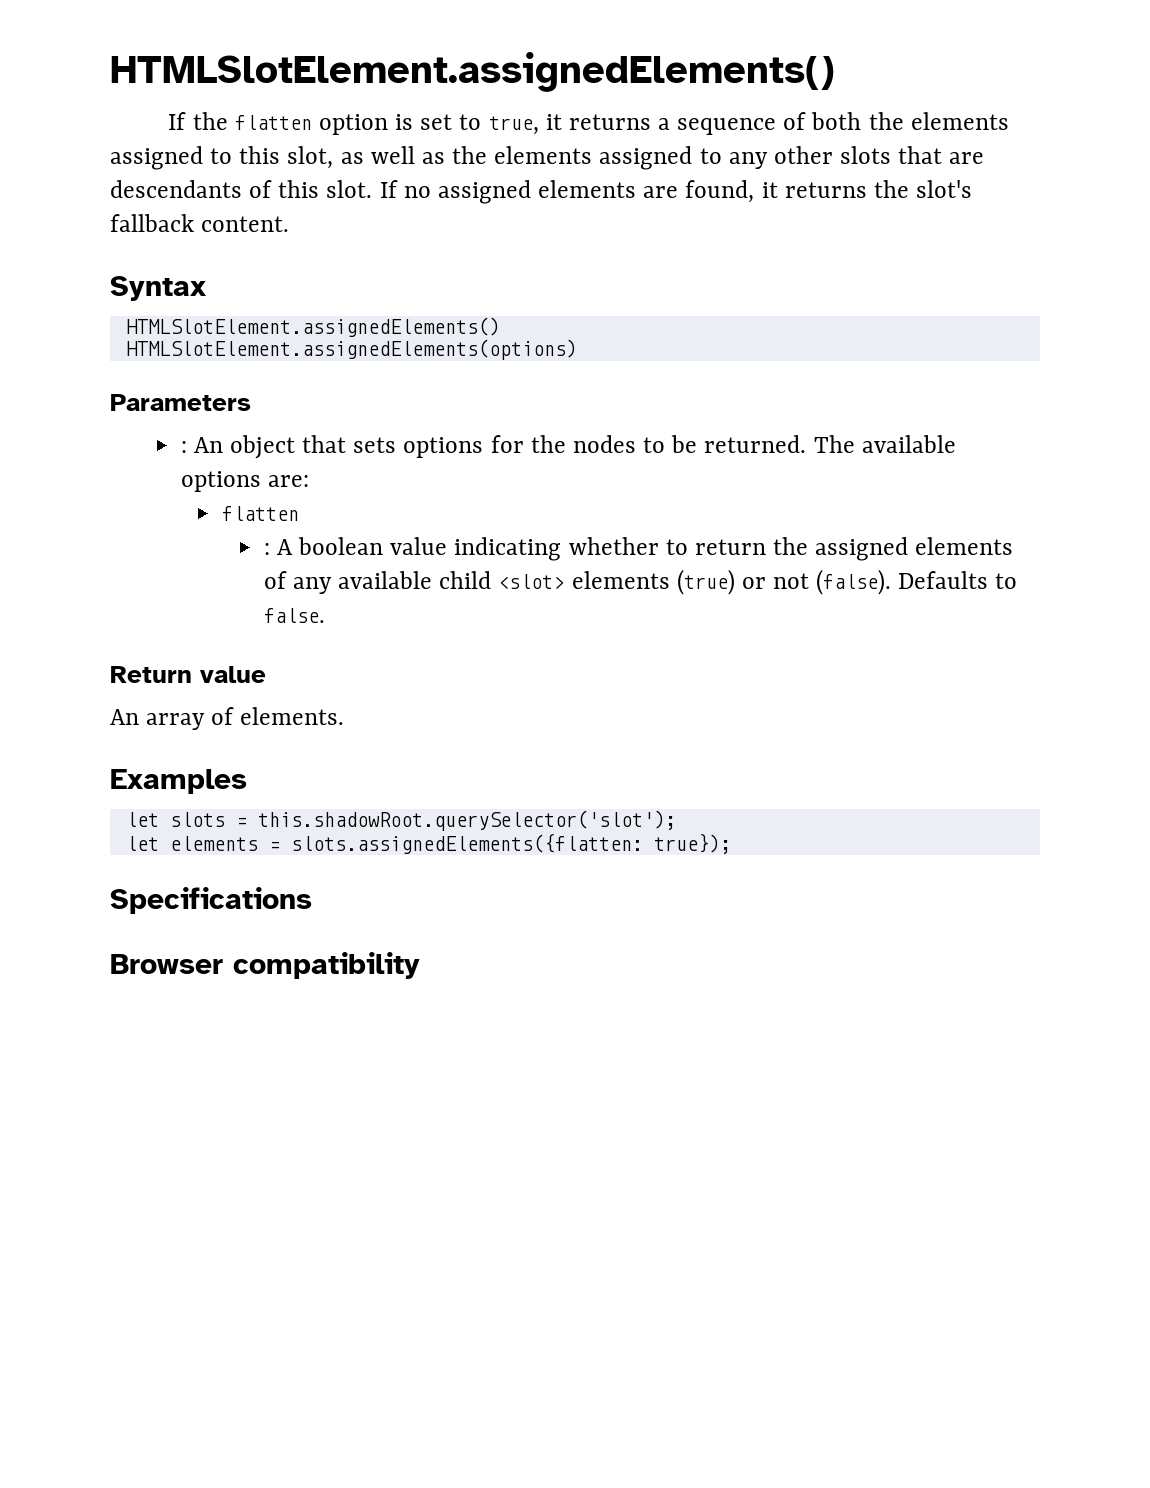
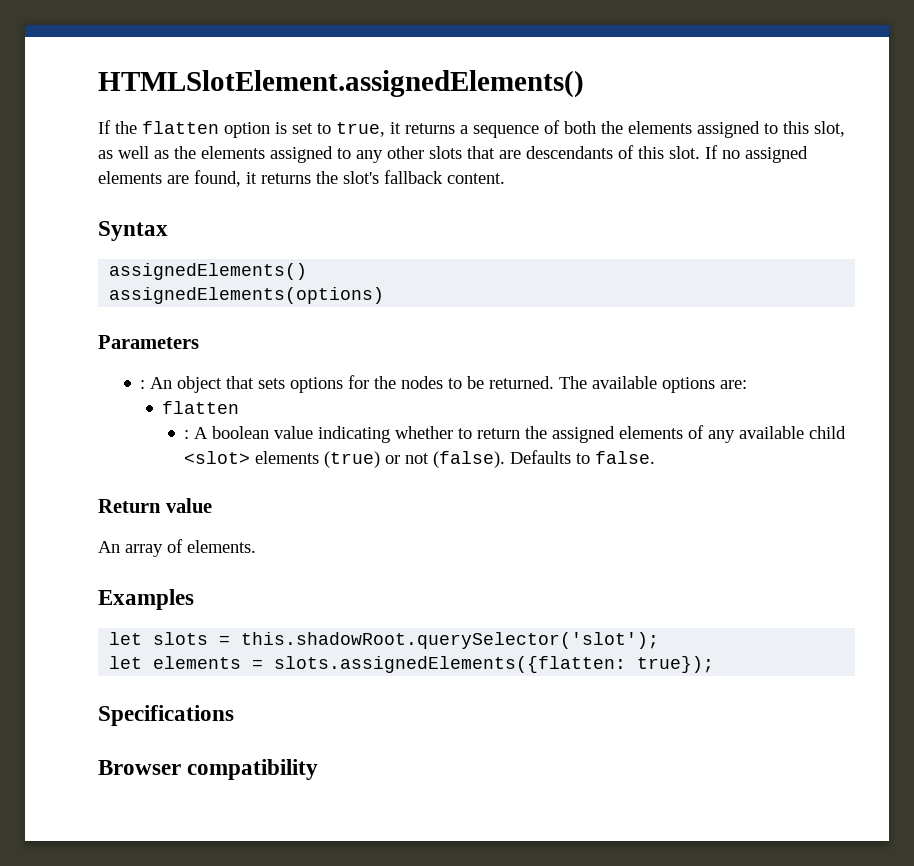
  Syntax
- HTMLSlotElement.assignedElements()
- HTMLSlotElement.assignedElements(options)
+ assignedElements()
+ assignedElements(options)

